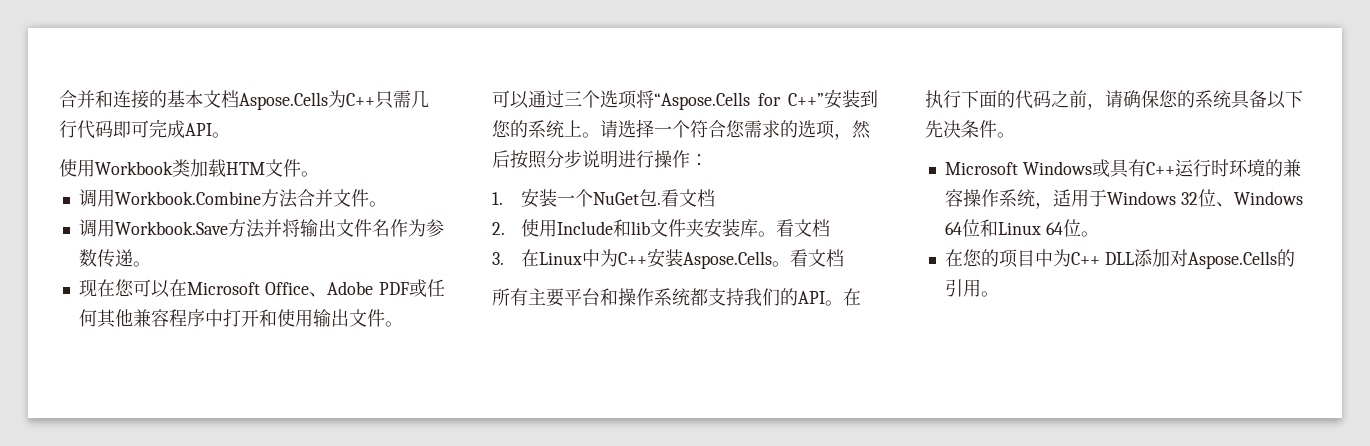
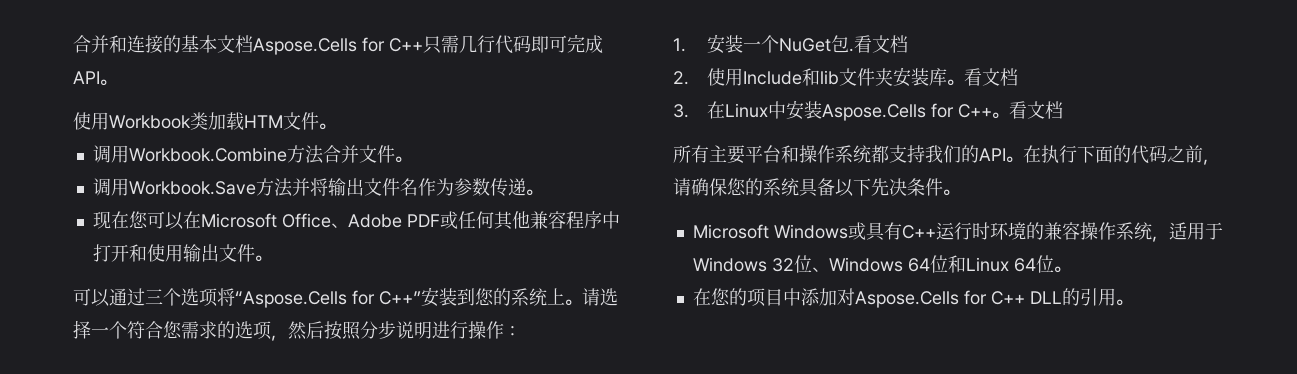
- 合并和连接的基本文档Aspose.Cells为C++只需几行代码即可完成API。
+ 合并和连接的基本文档Aspose.Cells for C++只需几行代码即可完成API。
- 3.在Linux中为C++安装Aspose.Cells。
+ 3.在Linux中安装Aspose.Cells for C++。
- 在您的项目中为C++ DLL添加对Aspose.Cells的引用。
+ 在您的项目中添加对Aspose.Cells for C++ DLL的引用。

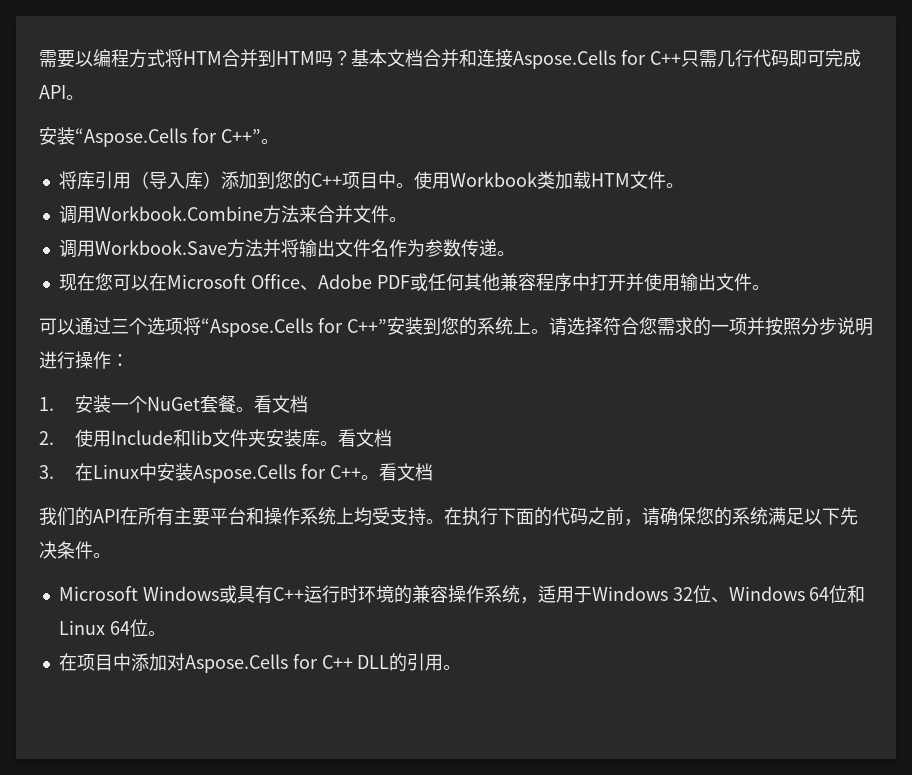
- 合并和连接的基本文档Aspose.Cells for C++只需几行代码即可完成API。
+ 需要以编程方式将HTM合并到HTM吗？基本文档合并和连接Aspose.Cells for C++只需几行代码即可完成API。
+ 安装“Aspose.Cells for C++”。
+ 将库引用（导入库）添加到您的C++项目中。
- 调用Workbook.Combine方法合并文件。
+ 调用Workbook.Combine方法来合并文件。
- 现在您可以在Microsoft Office、Adobe PDF或任何其他兼容程序中打开和使用输出文件。
+ 现在您可以在Microsoft Office、Adobe PDF或任何其他兼容程序中打开并使用输出文件。
- 请选择一个符合您需求的选项，然后按照分步说明进行操作：
+ 请选择符合您需求的一项并按照分步说明进行操作：
- 1.安装一个NuGet包.
+ 1.安装一个NuGet套餐。
- 所有主要平台和操作系统都支持我们的API。
+ 我们的API在所有主要平台和操作系统上均受支持。
- 在执行下面的代码之前，请确保您的系统具备以下先决条件。
+ 在执行下面的代码之前，请确保您的系统满足以下先决条件。
- 在您的项目中添加对Aspose.Cells for C++ DLL的引用。
+ 在项目中添加对Aspose.Cells for C++ DLL的引用。

